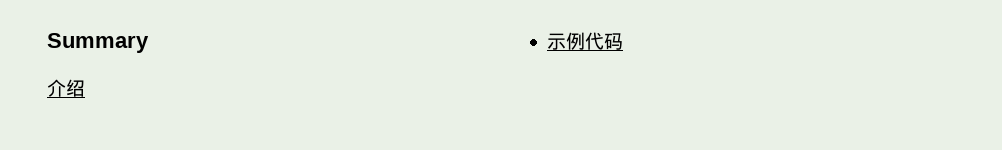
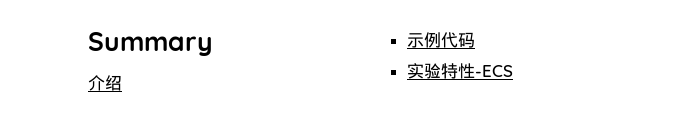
+ 实验特性-ECS

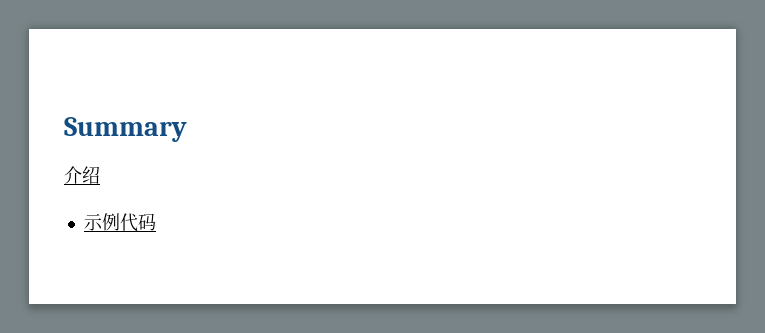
- 实验特性-ECS

